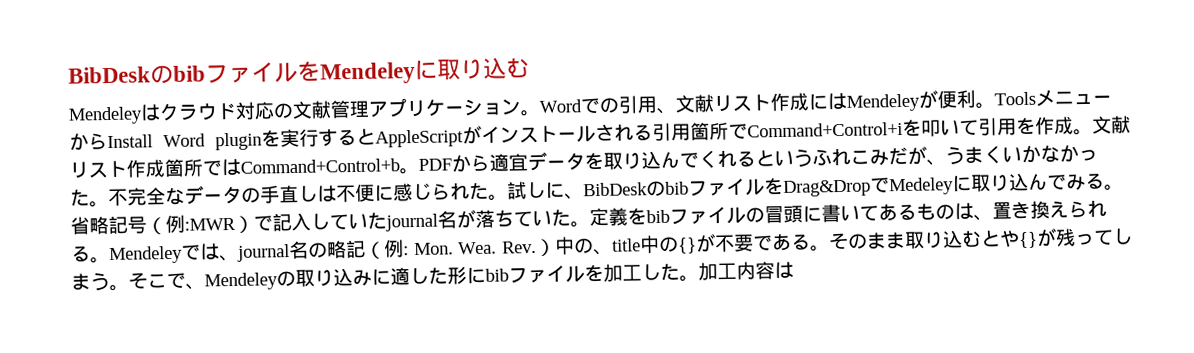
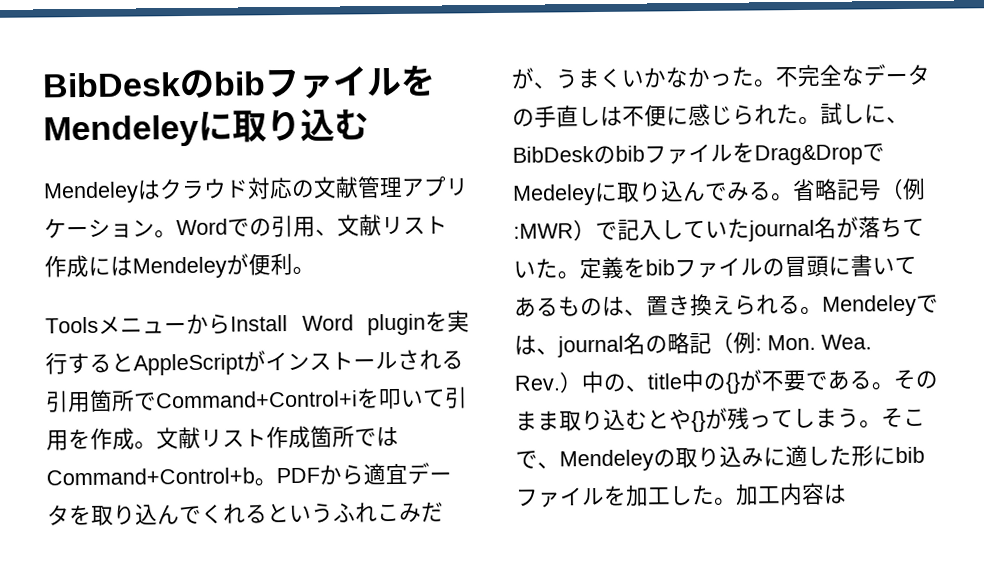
- Wordでの引用、文献リスト作成にはMendeleyが便利。ToolsメニューからInstall Word pluginを実行するとAppleScriptがインストールされる引用箇所でCommand+Control+iを叩いて引用を作成。
+ Wordでの引用、文献リスト作成にはMendeleyが便利。
+ ToolsメニューからInstall Word pluginを実行するとAppleScriptがインストールされる引用箇所でCommand+Control+iを叩いて引用を作成。

